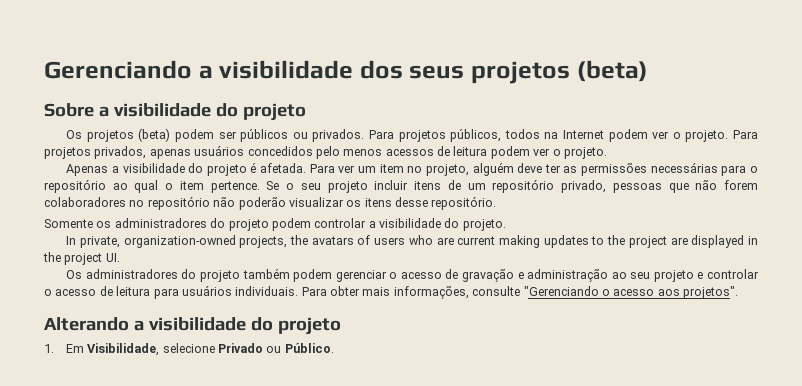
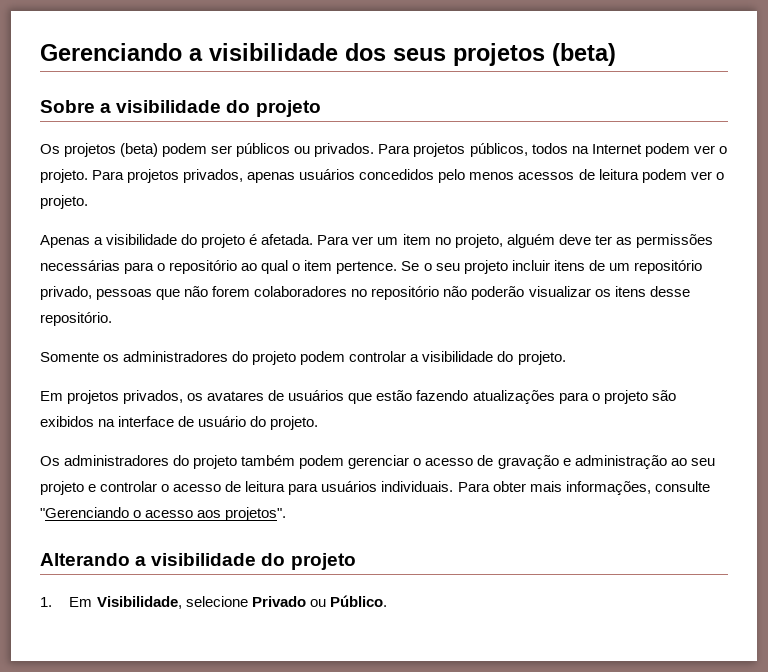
- In private, organization-owned projects, the avatars of users who are current making updates to the project are displayed in the project UI.
+ Em projetos privados, os avatares de usuários que estão fazendo atualizações para o projeto são exibidos na interface de usuário do projeto.

